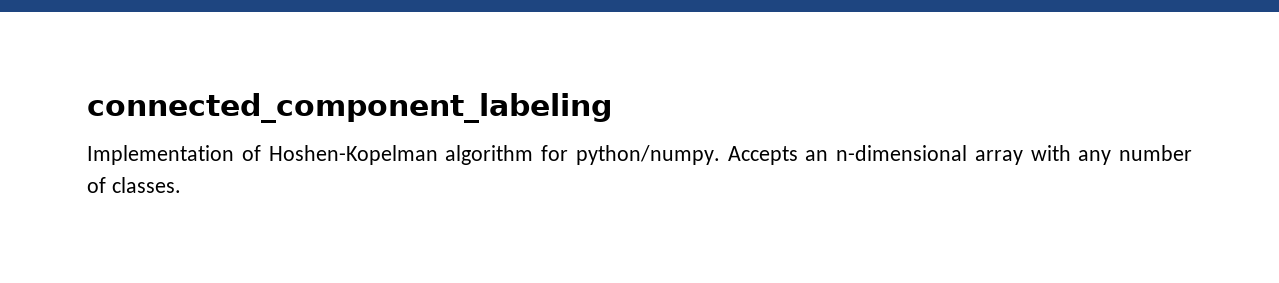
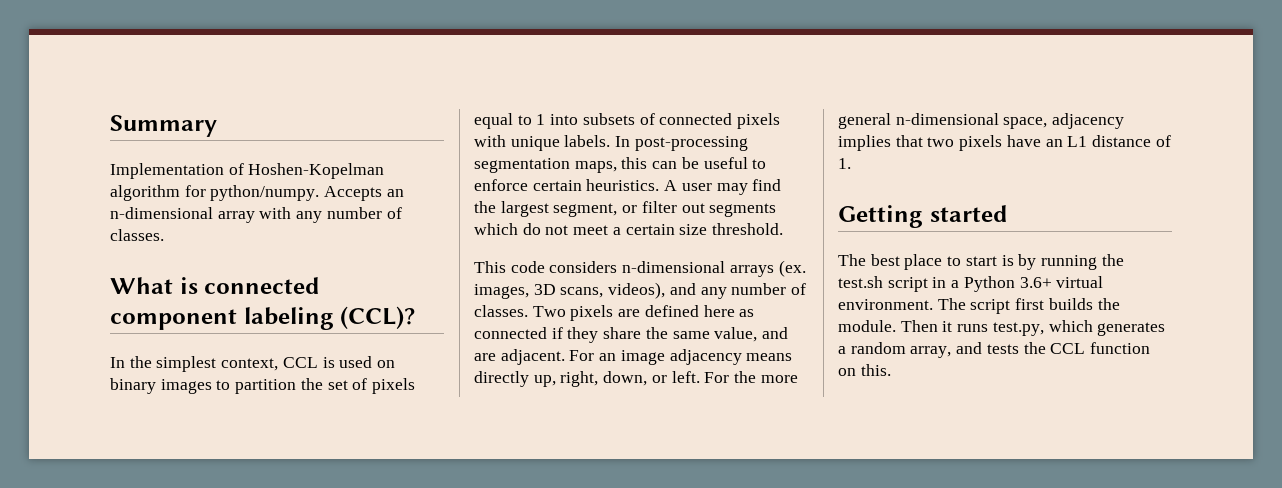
- connected_component_labeling
+ Summary
+ What is connected component labeling (CCL)?
+ In the simplest context, CCL is used on binary images to partition the set of pixels equal to 1 into subsets of connected pixels with unique labels. In post-processing segmentation maps, this can be useful to enforce certain heuristics. A user may find the largest segment, or filter out segments which do not meet a certain size threshold.
+ This code considers n-dimensional arrays (ex. images, 3D scans, videos), and any number of classes. Two pixels are defined here as connected if they share the same value, and are adjacent. For an image adjacency means directly up, right, down, or left. For the more general n-dimensional space, adjacency implies that two pixels have an L1 distance of 1.
+ Getting started
+ The best place to start is by running the test.sh script in a Python 3.6+ virtual environment. The script first builds the module. Then it runs test.py, which generates a random array, and tests the CCL function on this.

